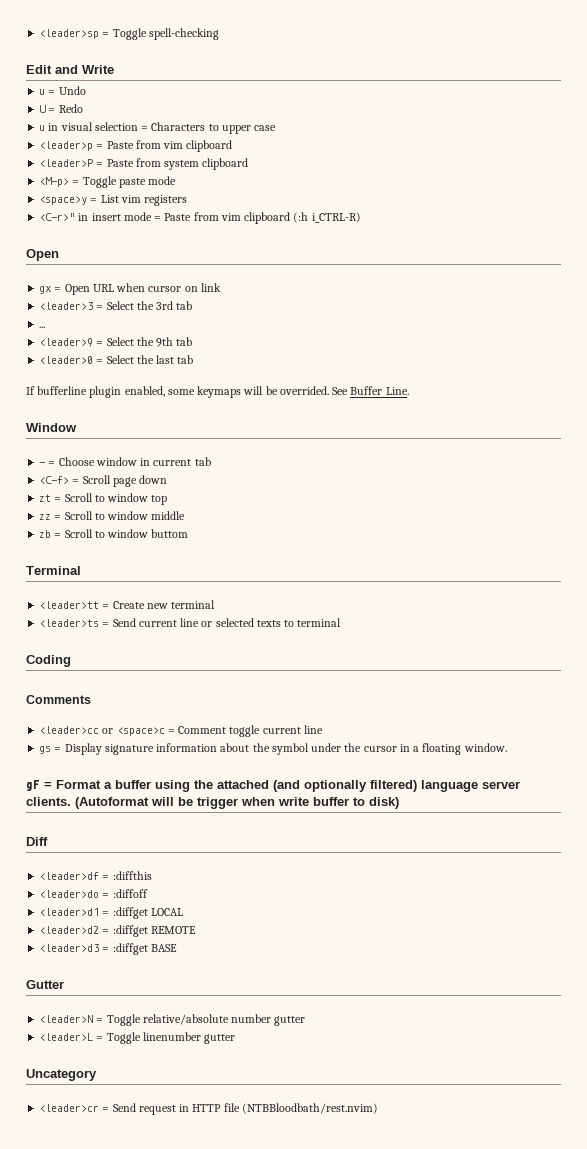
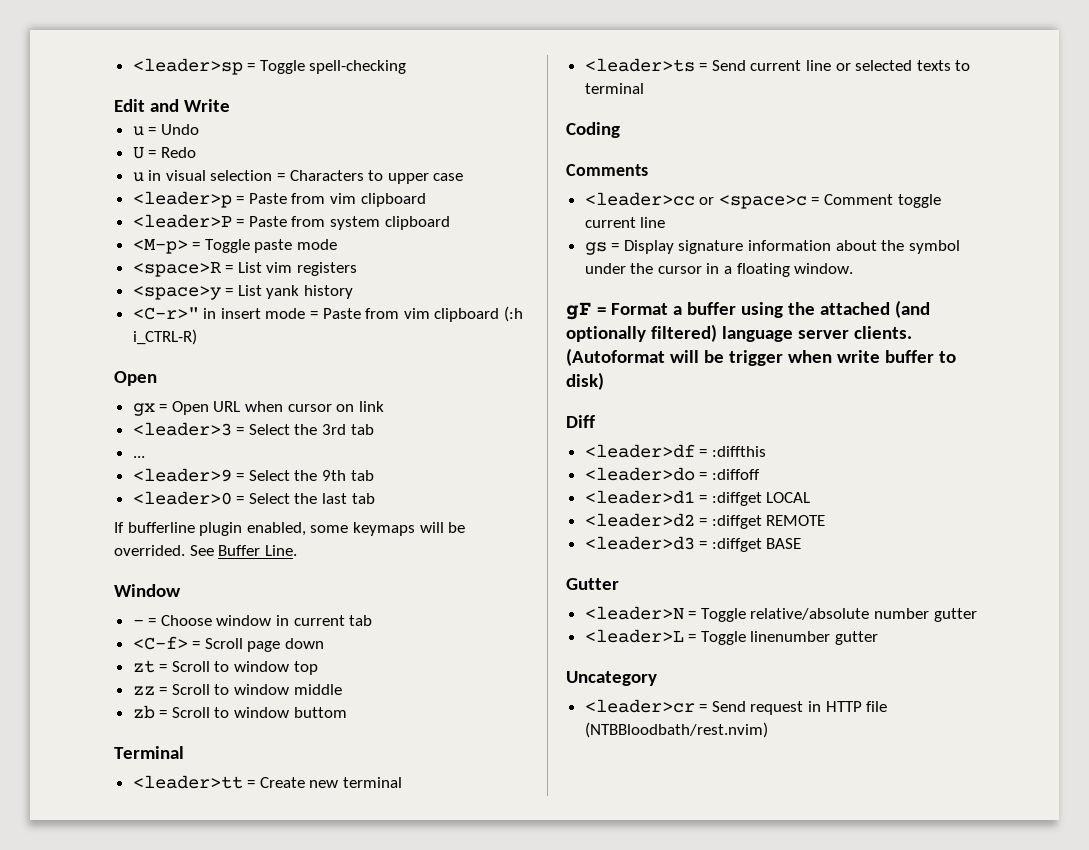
- <space>y = List vim registers
+ <space>R = List vim registers
+ <space>y = List yank history

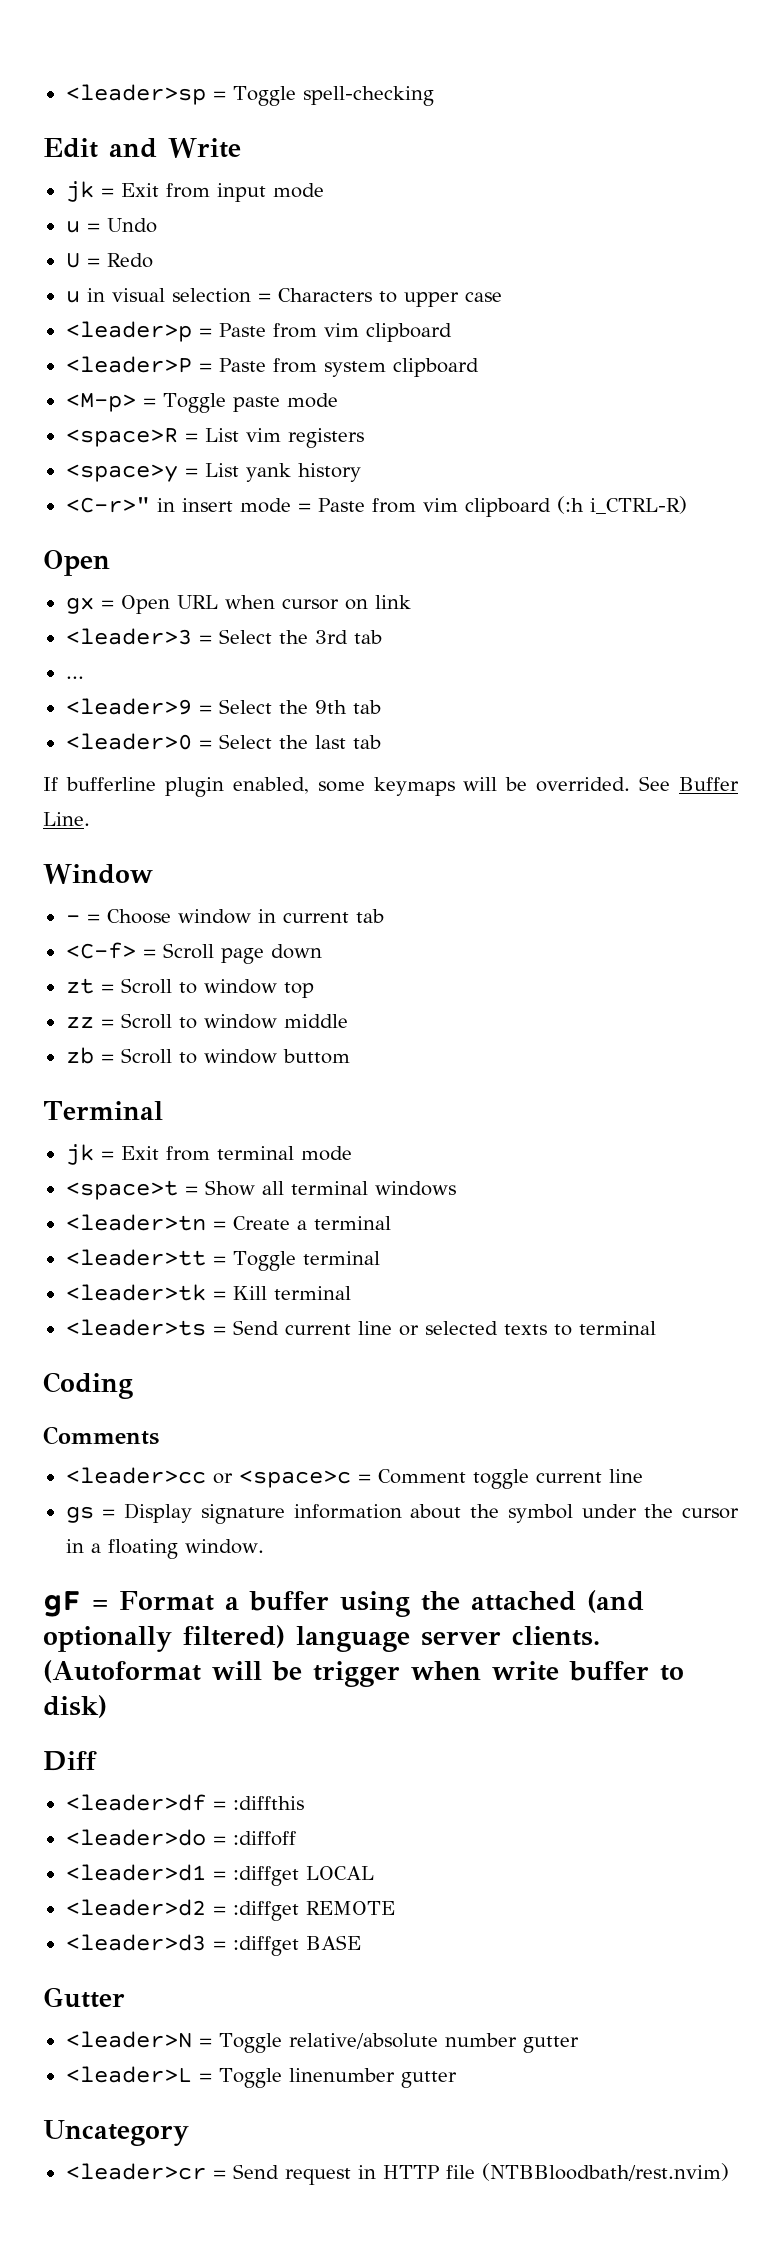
+ jk = Exit from input mode
- <leader>tt = Create new terminal
+ jk = Exit from terminal mode
+ <space>t = Show all terminal windows
+ <leader>tn = Create a terminal
+ <leader>tt = Toggle terminal
+ <leader>tk = Kill terminal

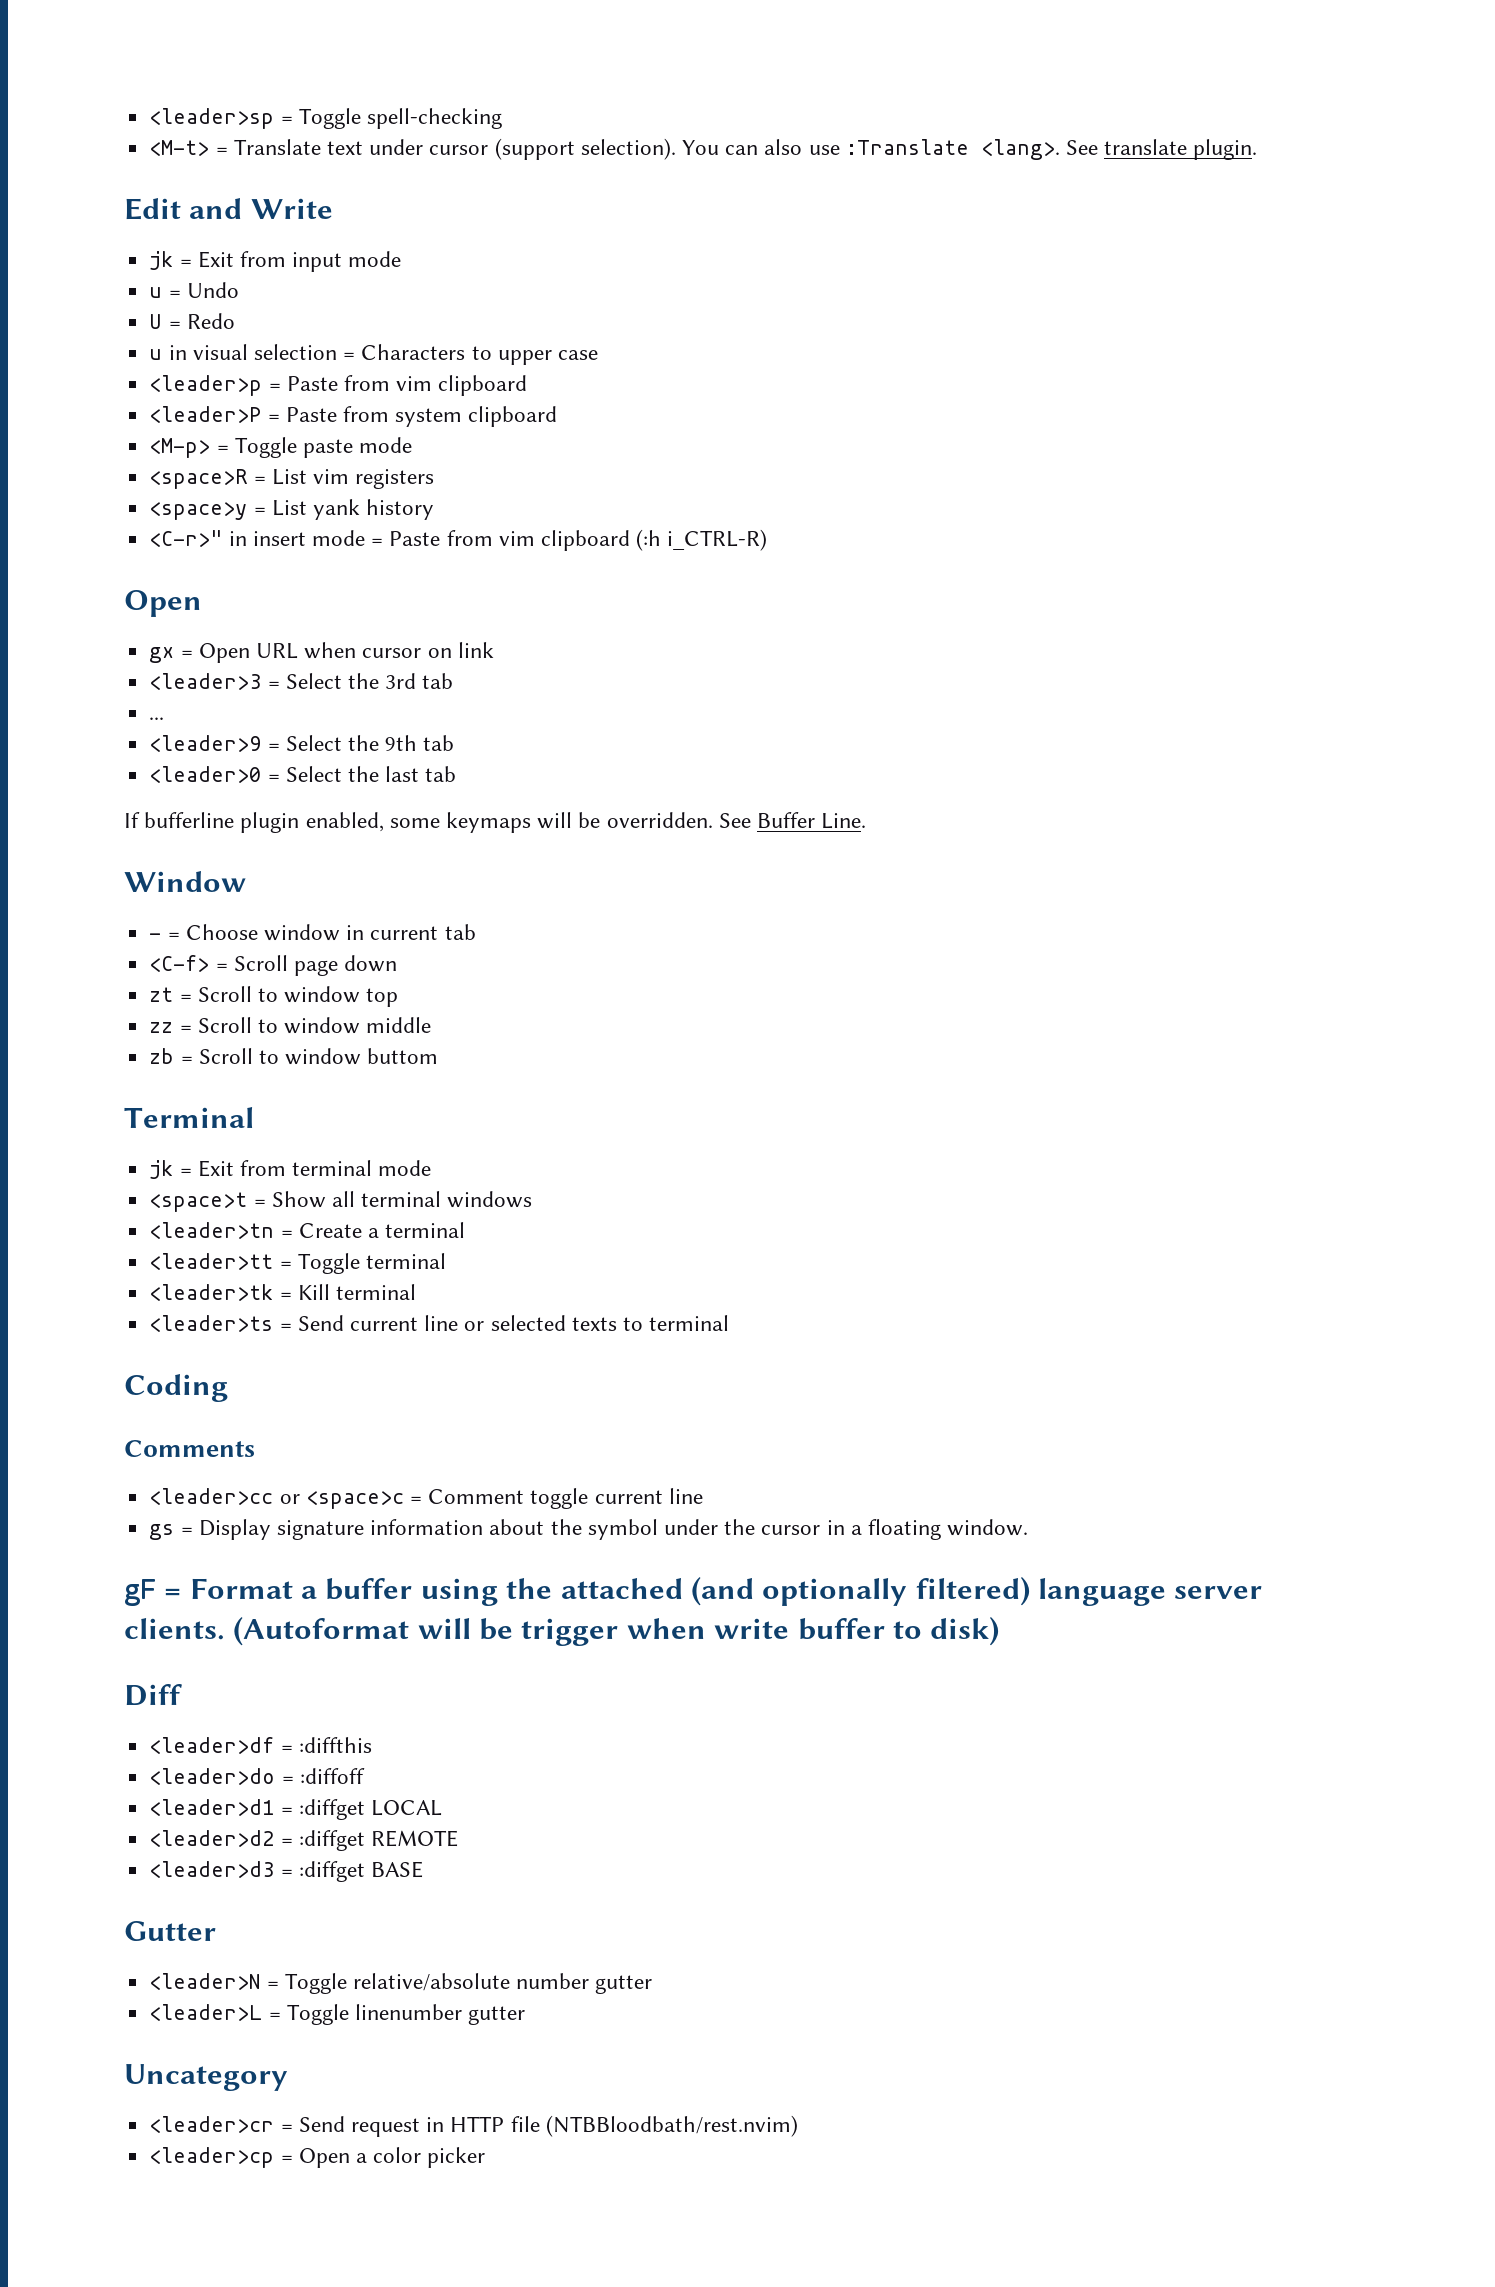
+ <M-t> = Translate text under cursor (support selection). You can also use :Translate <lang>. See translate plugin.
- If bufferline plugin enabled, some keymaps will be overrided.
+ If bufferline plugin enabled, some keymaps will be overridden.
+ <leader>cp = Open a color picker

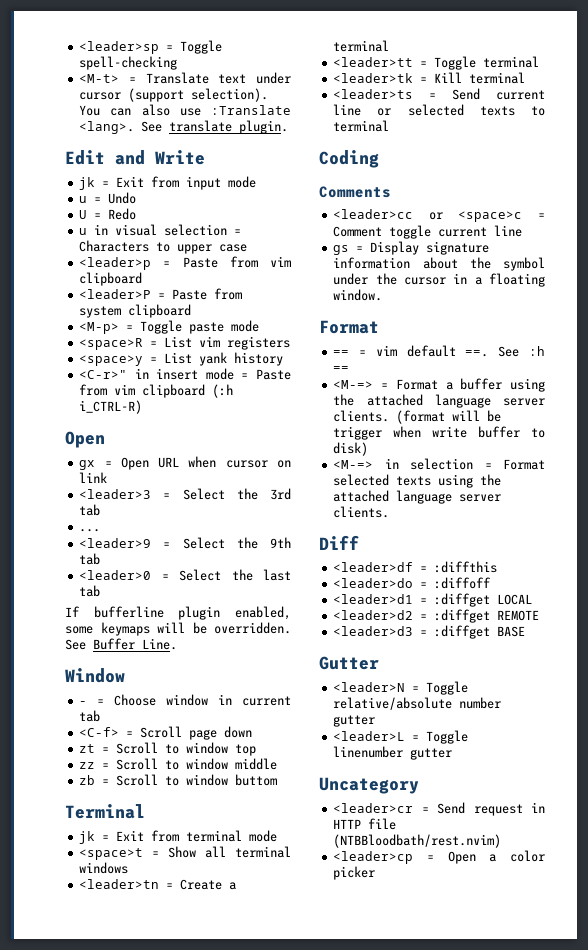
  gs = Display signature information about the symbol under the cursor in a floating window.
- gF = Format a buffer using the attached (and optionally filtered) language server clients. (Autoformat will be trigger when write buffer to disk)
+ Format
+ == = vim default ==. See :h ==
+ <M-=> = Format a buffer using the attached language server clients. (format will be trigger when write buffer to disk)
+ <M-=> in selection = Format selected texts using the attached language server clients.

